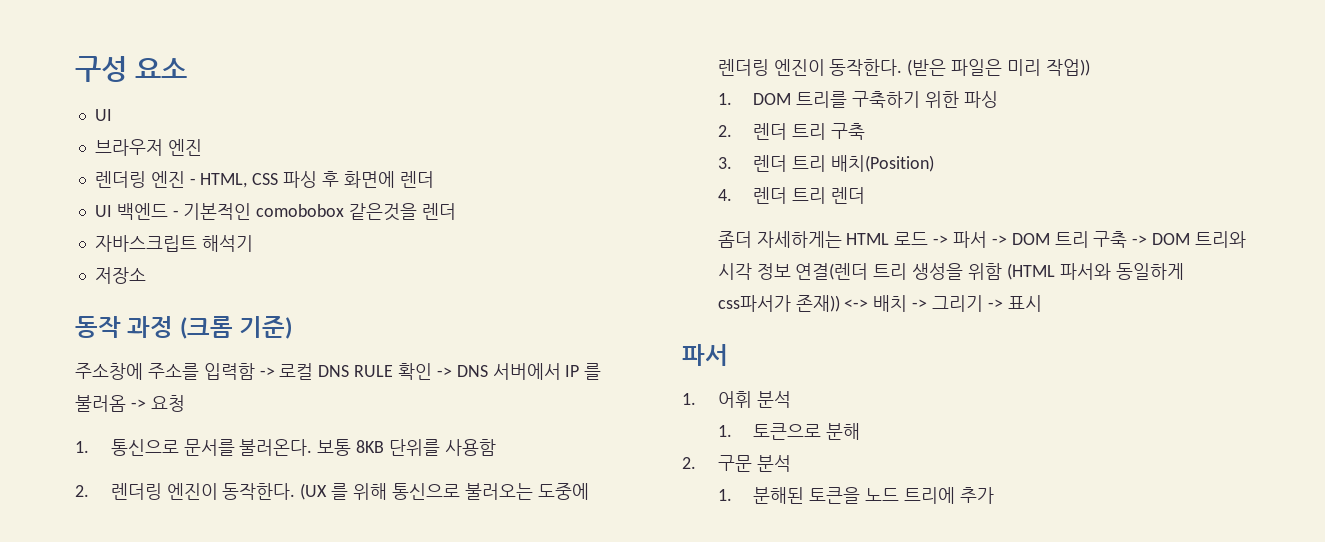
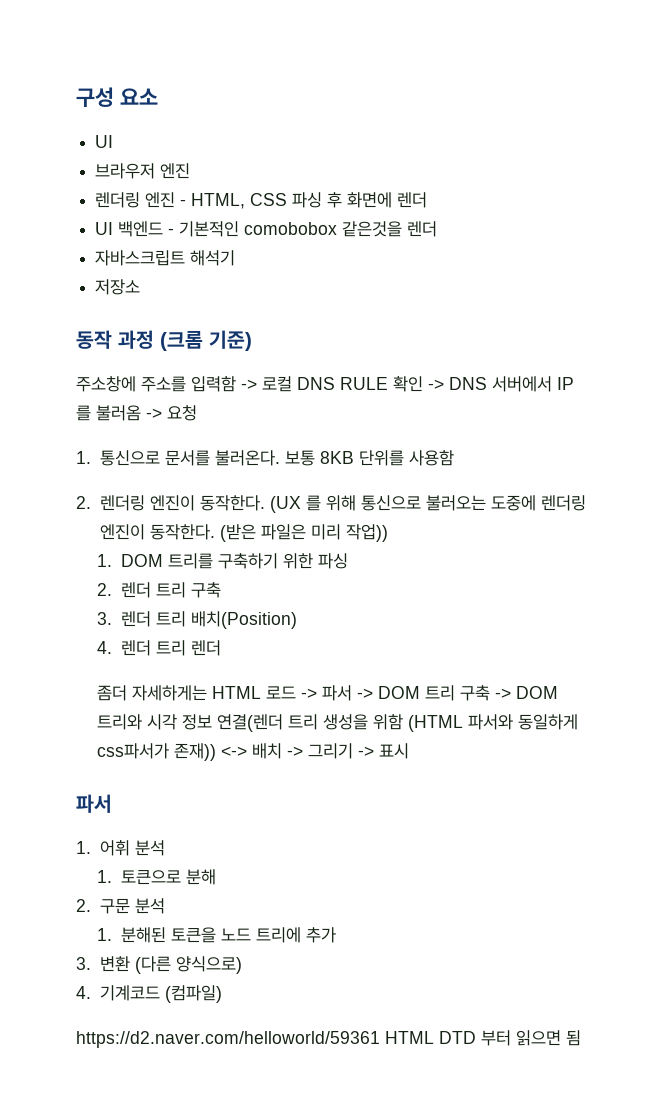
+ 3. 변환 (다른 양식으로)
+ 4. 기계코드 (컴파일)
+ https://d2.naver.com/helloworld/59361 HTML DTD 부터 읽으면 됨

